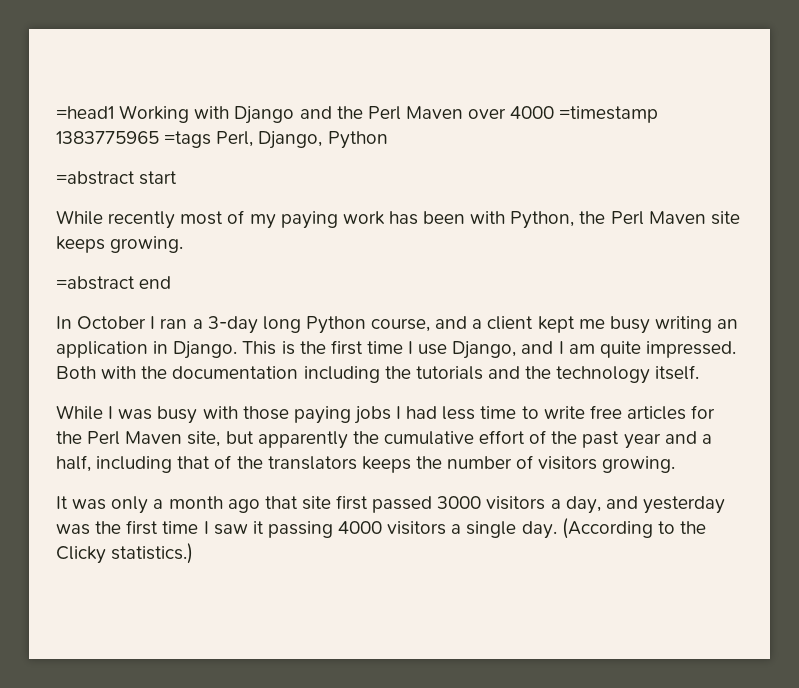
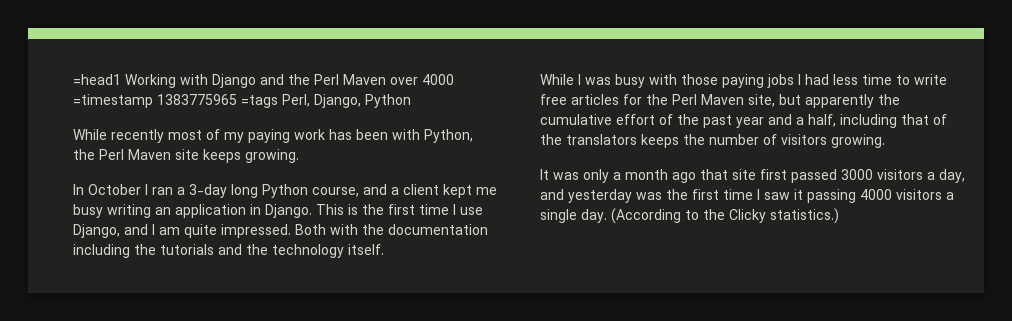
- =abstract start
- =abstract end

